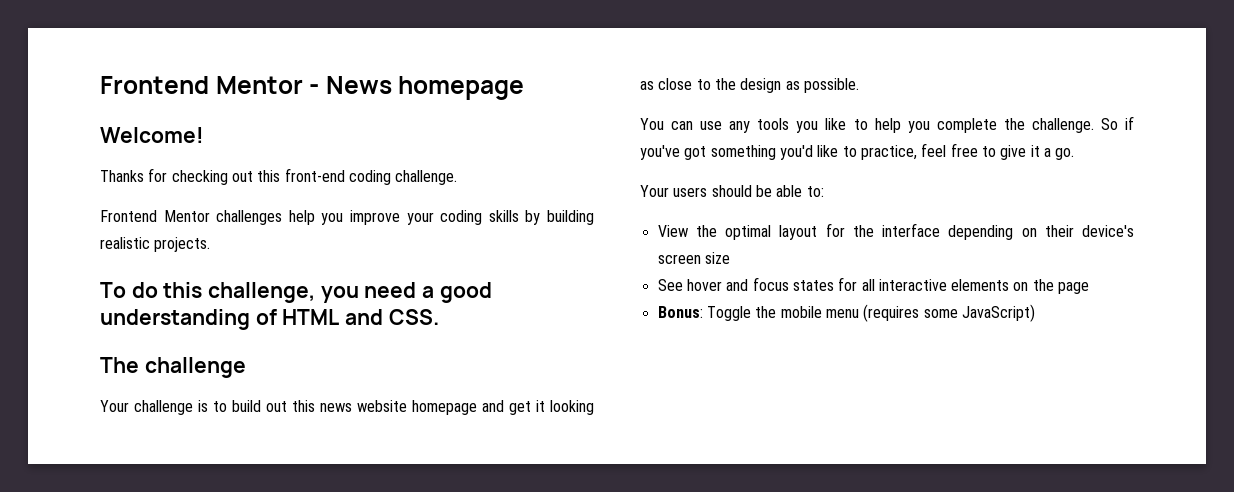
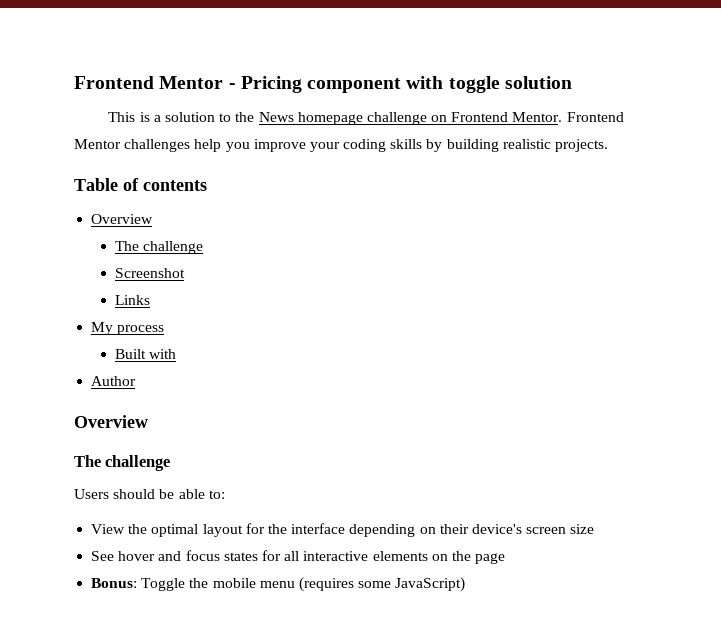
- Frontend Mentor - News homepage
- Welcome!
- Thanks for checking out this front-end coding challenge.
- Frontend Mentor challenges help you improve your coding skills by building realistic projects.
+ Frontend Mentor - Pricing component with toggle solution
+ This is a solution to the News homepage challenge on Frontend Mentor. Frontend Mentor challenges help you improve your coding skills by building realistic projects.
- To do this challenge, you need a good understanding of HTML and CSS.
+ Table of contents
+ Overview
  The challenge
- Your challenge is to build out this news website homepage and get it looking as close to the design as possible.
- You can use any tools you like to help you complete the challenge. So if you've got something you'd like to practice, feel free to give it a go.
- Your users should be able to:
+ Screenshot
+ Links
+ My process
+ Built with
+ Author
+ Overview
+ The challenge
+ Users should be able to:

